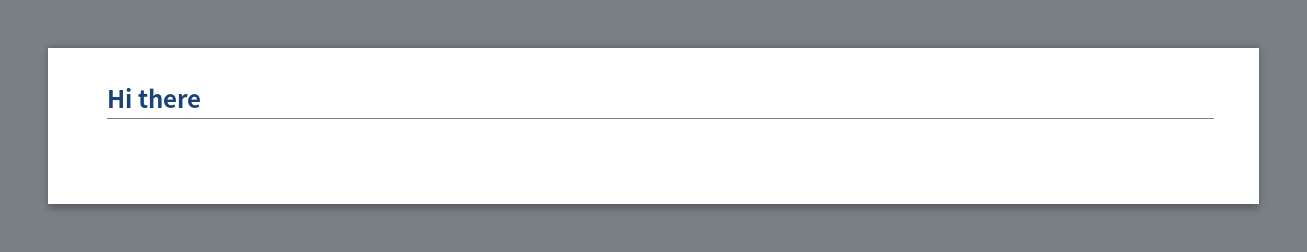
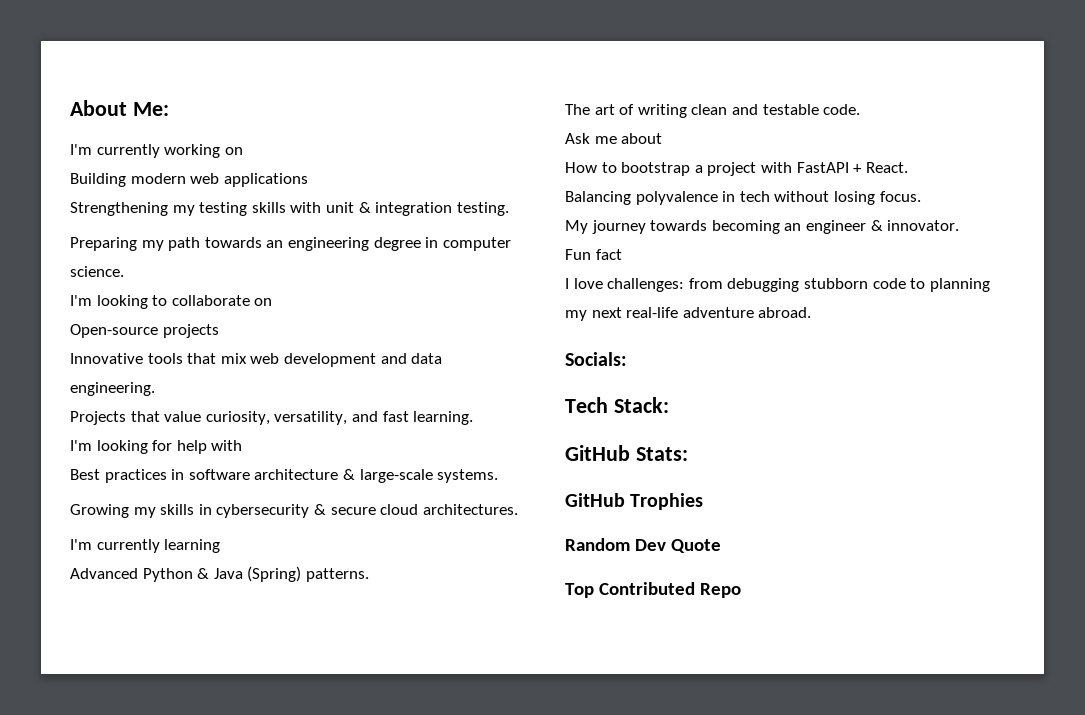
- Hi there
+ About Me:
+ I'm currently working on
+ Building modern web applications
+ Strengthening my testing skills with unit & integration testing.
+ Preparing my path towards an engineering degree in computer science.
+ I'm looking to collaborate on
+ Open-source projects
+ Innovative tools that mix web development and data engineering.
+ Projects that value curiosity, versatility, and fast learning.
+ I'm looking for help with
+ Best practices in software architecture & large-scale systems.
+ Growing my skills in cybersecurity & secure cloud architectures.
+ I'm currently learning
+ Advanced Python & Java (Spring) patterns.
+ The art of writing clean and testable code.
+ Ask me about
+ How to bootstrap a project with FastAPI + React.
+ Balancing polyvalence in tech without losing focus.
+ My journey towards becoming an engineer & innovator.
+ Fun fact
+ I love challenges: from debugging stubborn code to planning my next real-life adventure abroad.
+ Socials:
+ Tech Stack:
+ GitHub Stats:
+ GitHub Trophies
+ Random Dev Quote
+ Top Contributed Repo

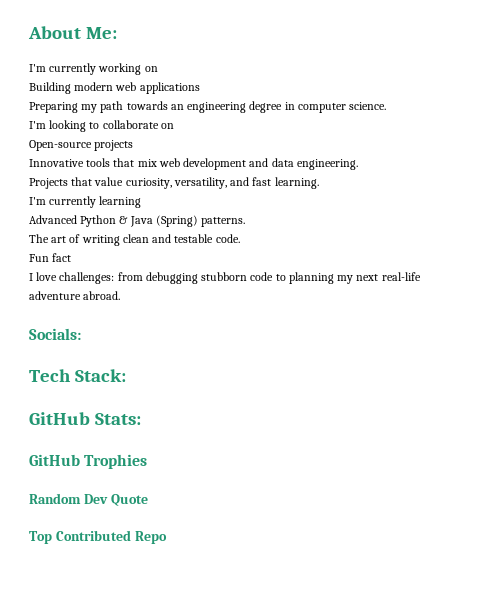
- Strengthening my testing skills with unit & integration testing.
- I'm looking for help with
- Best practices in software architecture & large-scale systems.
- Growing my skills in cybersecurity & secure cloud architectures.
- Ask me about
- How to bootstrap a project with FastAPI + React.
- Balancing polyvalence in tech without losing focus.
- My journey towards becoming an engineer & innovator.

